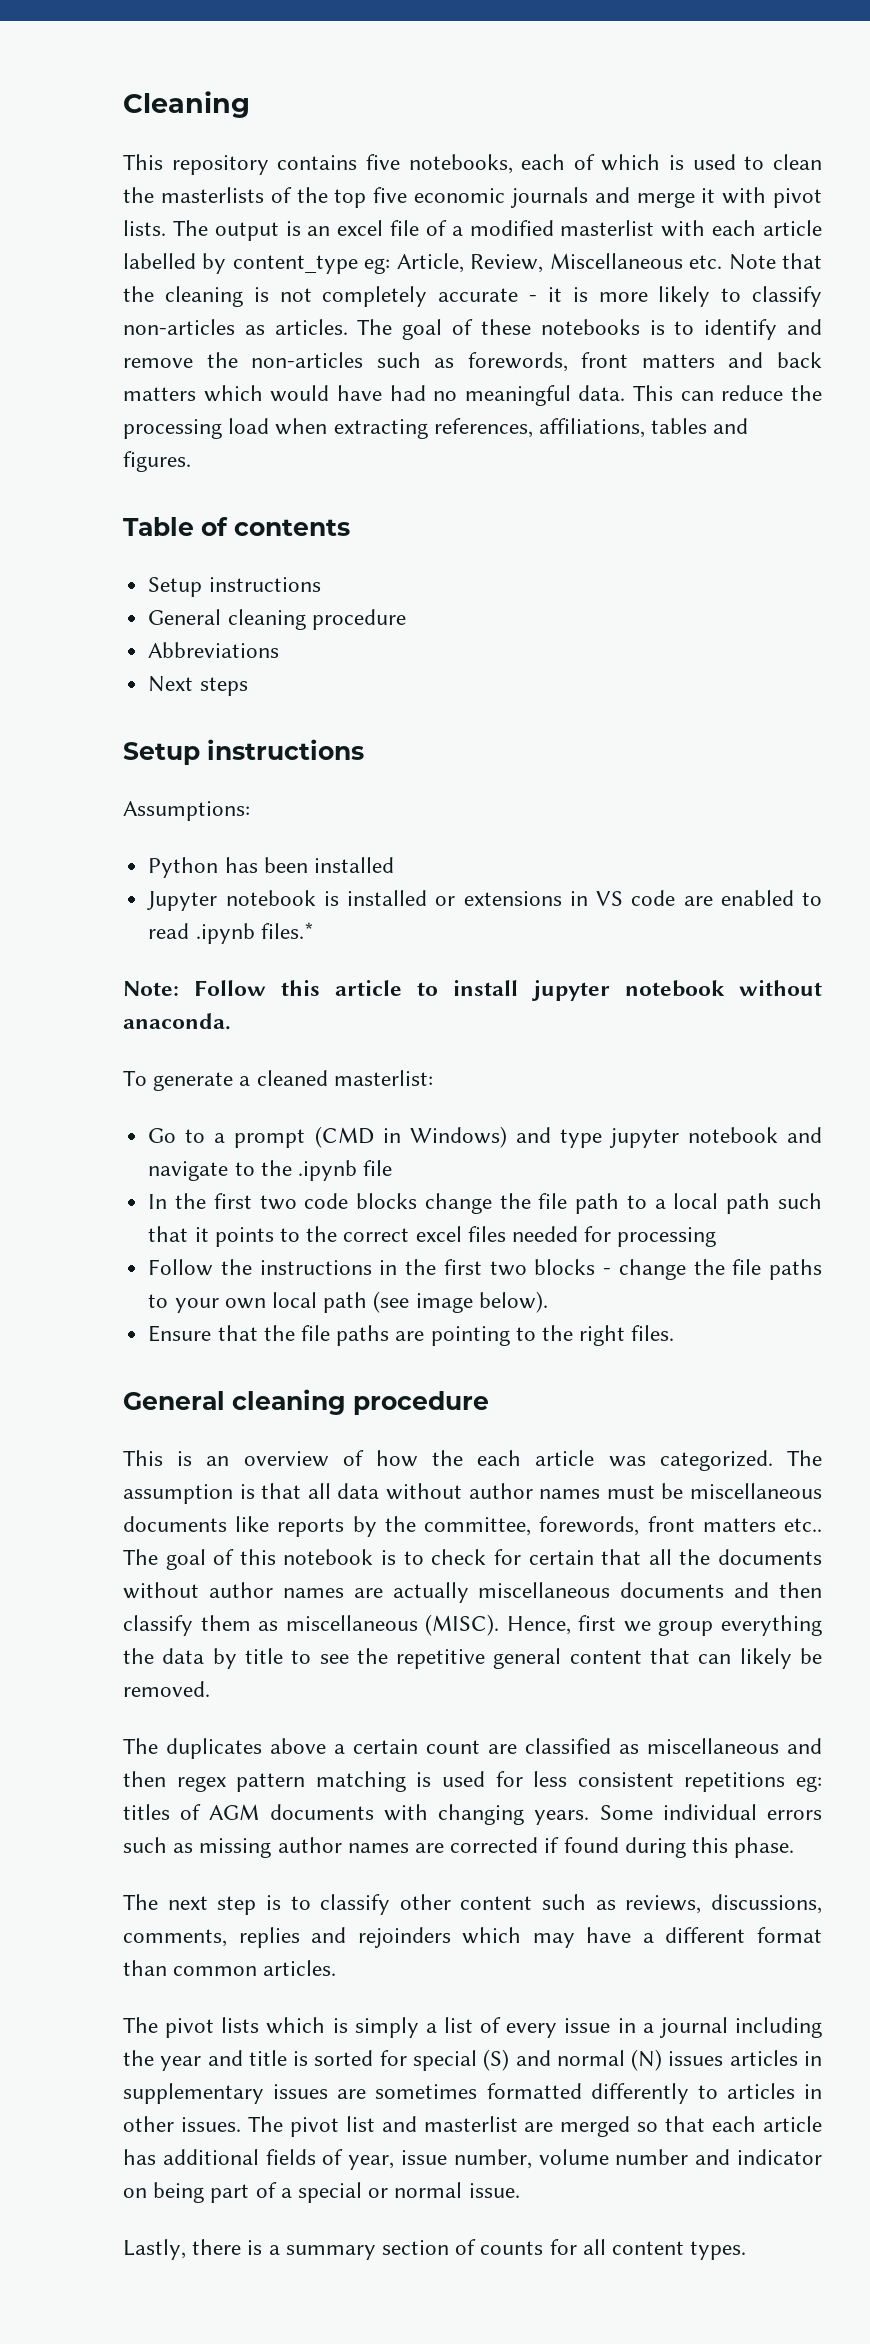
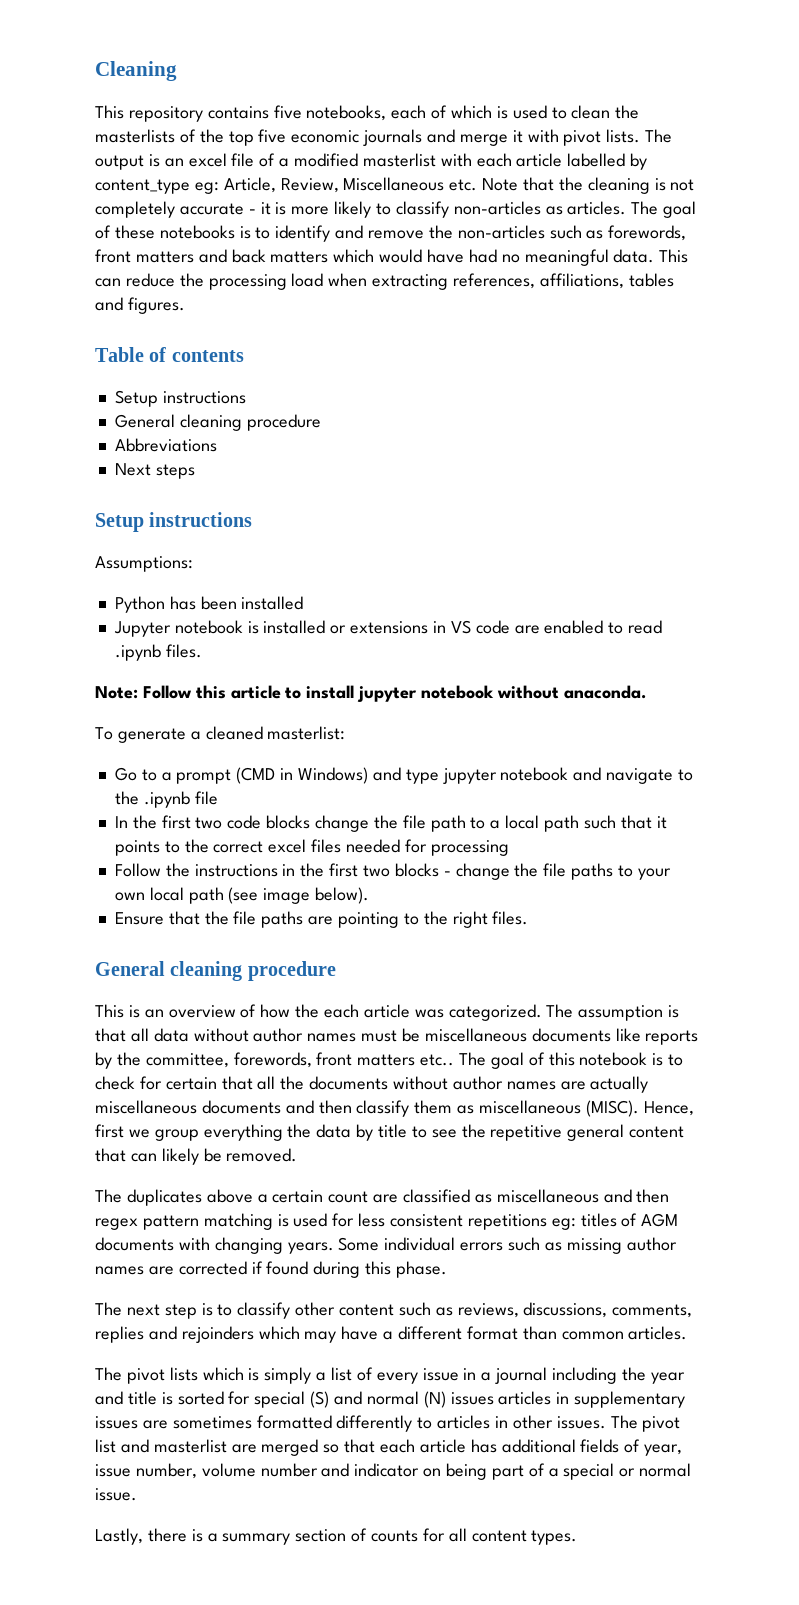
- Jupyter notebook is installed or extensions in VS code are enabled to read .ipynb files.*
+ Jupyter notebook is installed or extensions in VS code are enabled to read .ipynb files.

